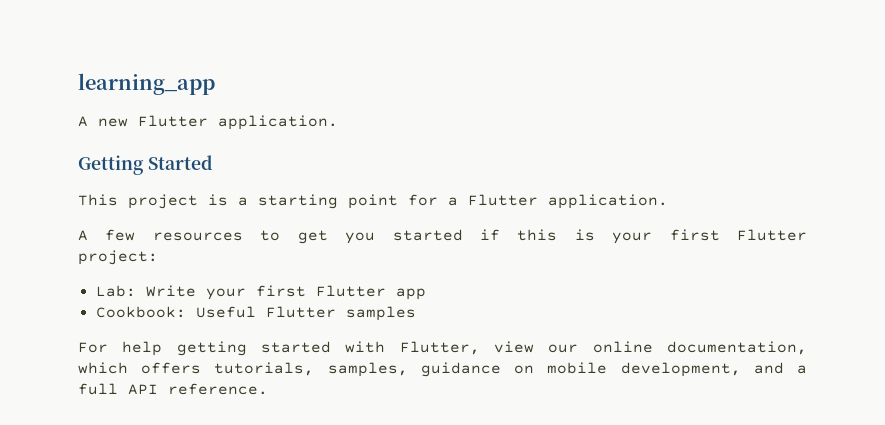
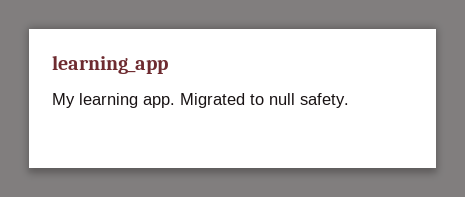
- A new Flutter application.
- Getting Started
- This project is a starting point for a Flutter application.
- A few resources to get you started if this is your first Flutter project:
- Lab: Write your first Flutter app
- Cookbook: Useful Flutter samples
- For help getting started with Flutter, view our online documentation, which offers tutorials, samples, guidance on mobile development, and a full API reference.
+ My learning app. Migrated to null safety.

